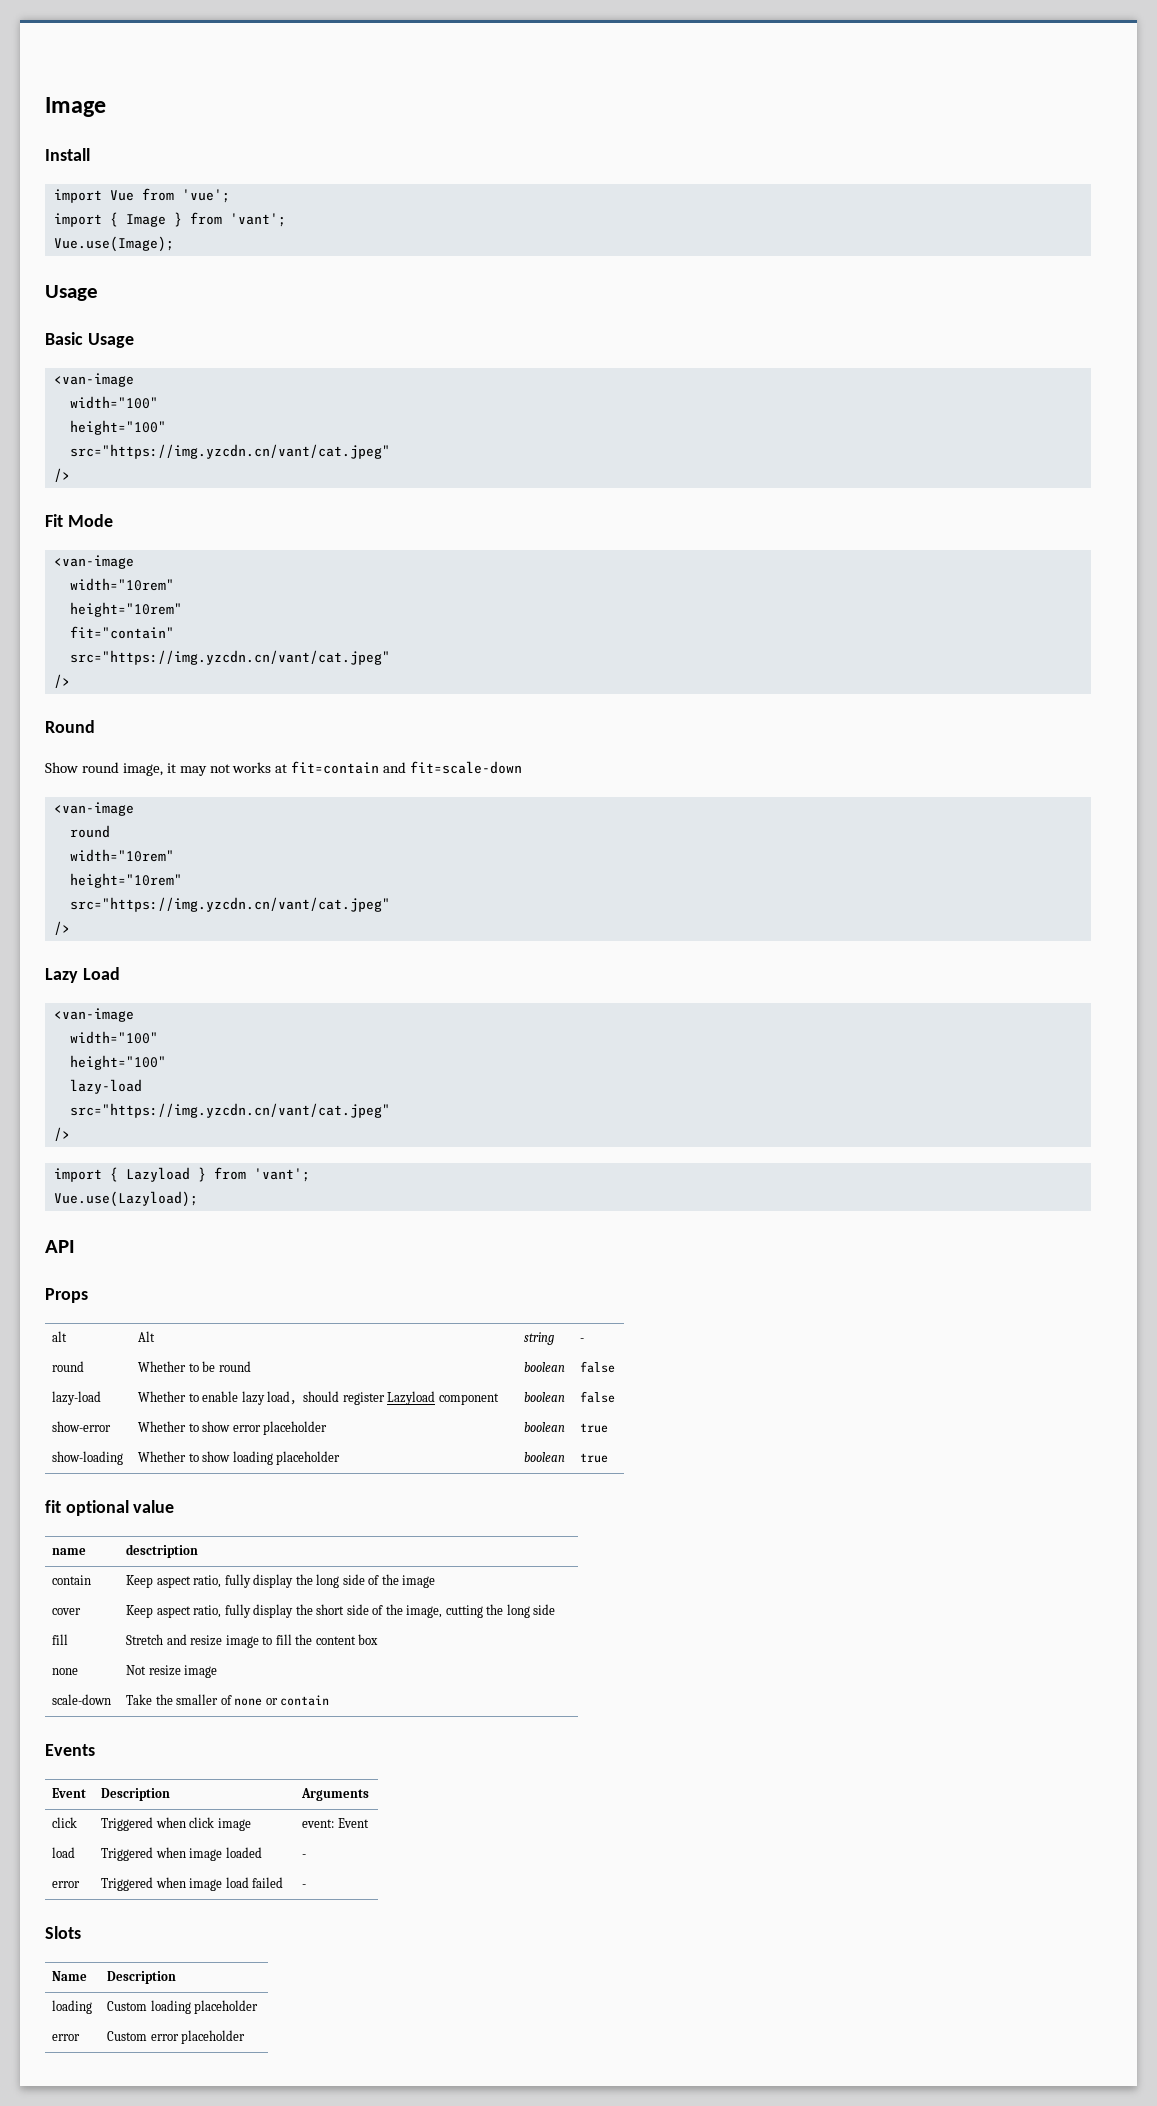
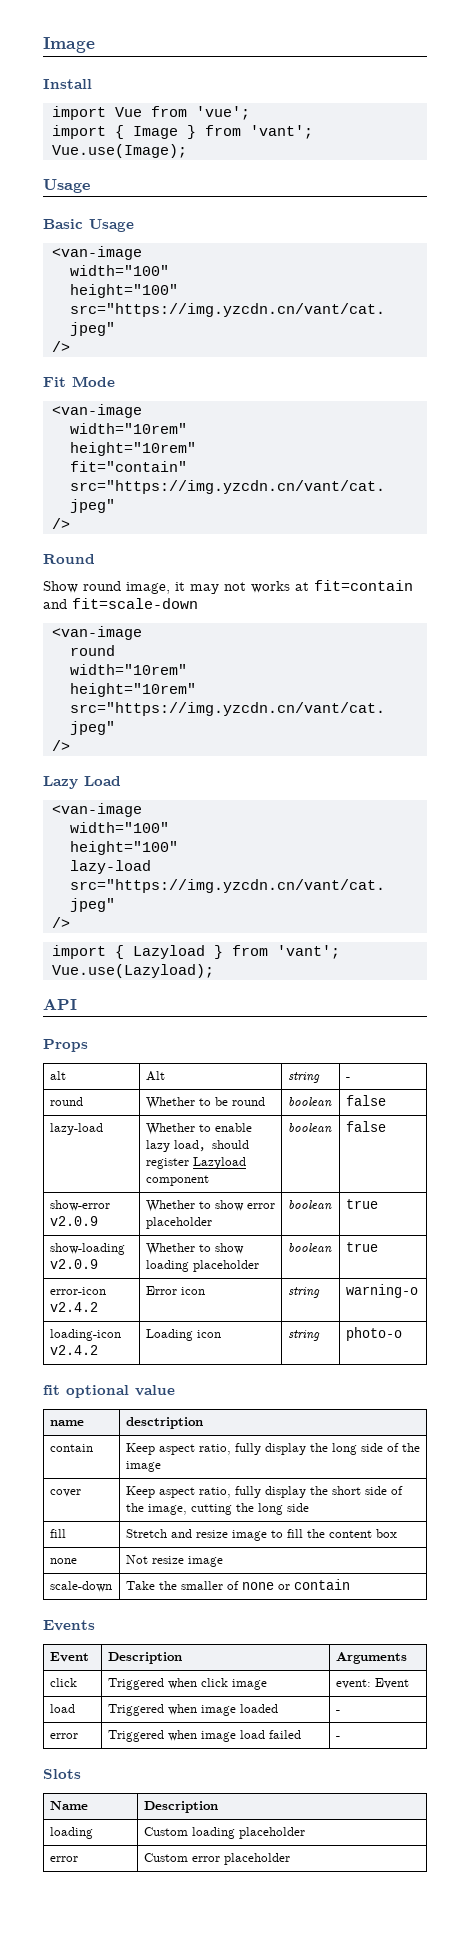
- show-error | Whether to show error placeholder | boolean | true
+ show-error v2.0.9 | Whether to show error placeholder | boolean | true
- show-loading | Whether to show loading placeholder | boolean | true
+ show-loading v2.0.9 | Whether to show loading placeholder | boolean | true
+ error-icon v2.4.2 | Error icon | string | warning-o
+ loading-icon v2.4.2 | Loading icon | string | photo-o

